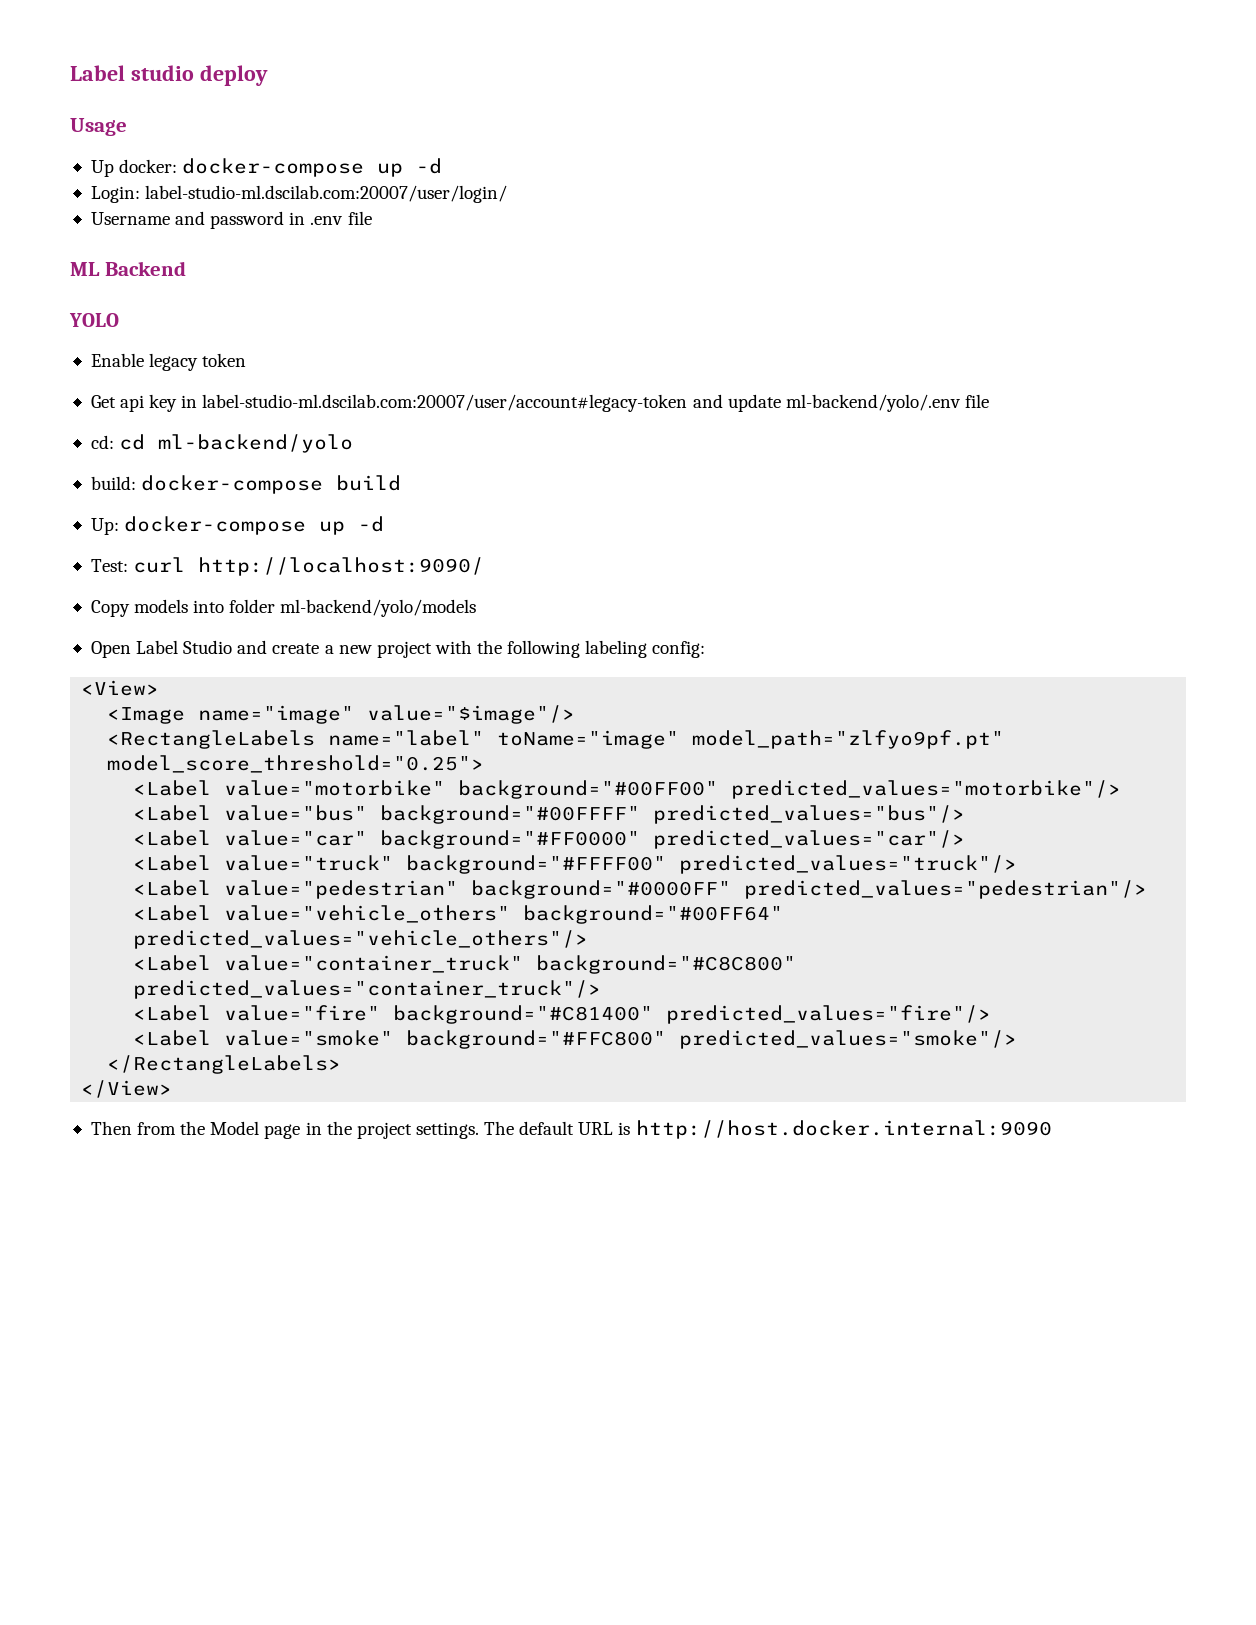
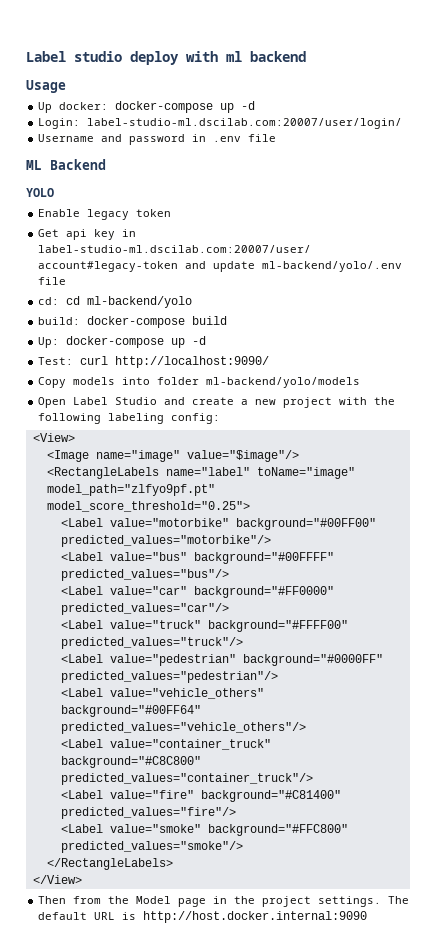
- Label studio deploy
+ Label studio deploy with ml backend

